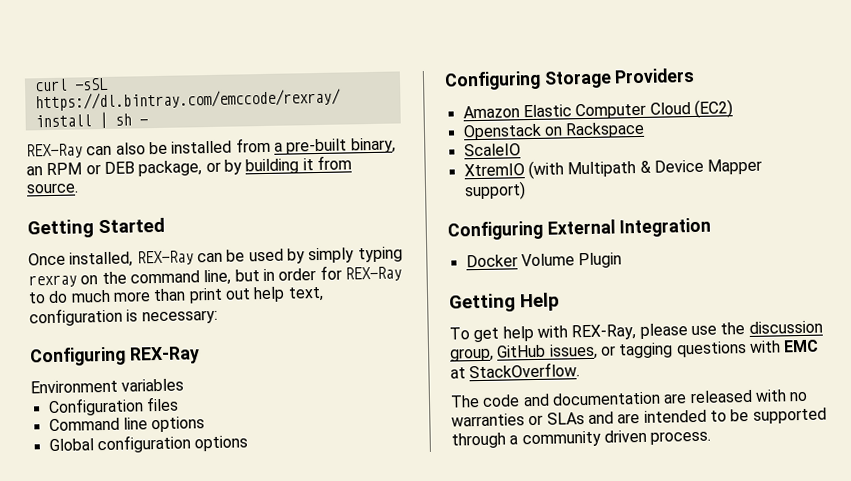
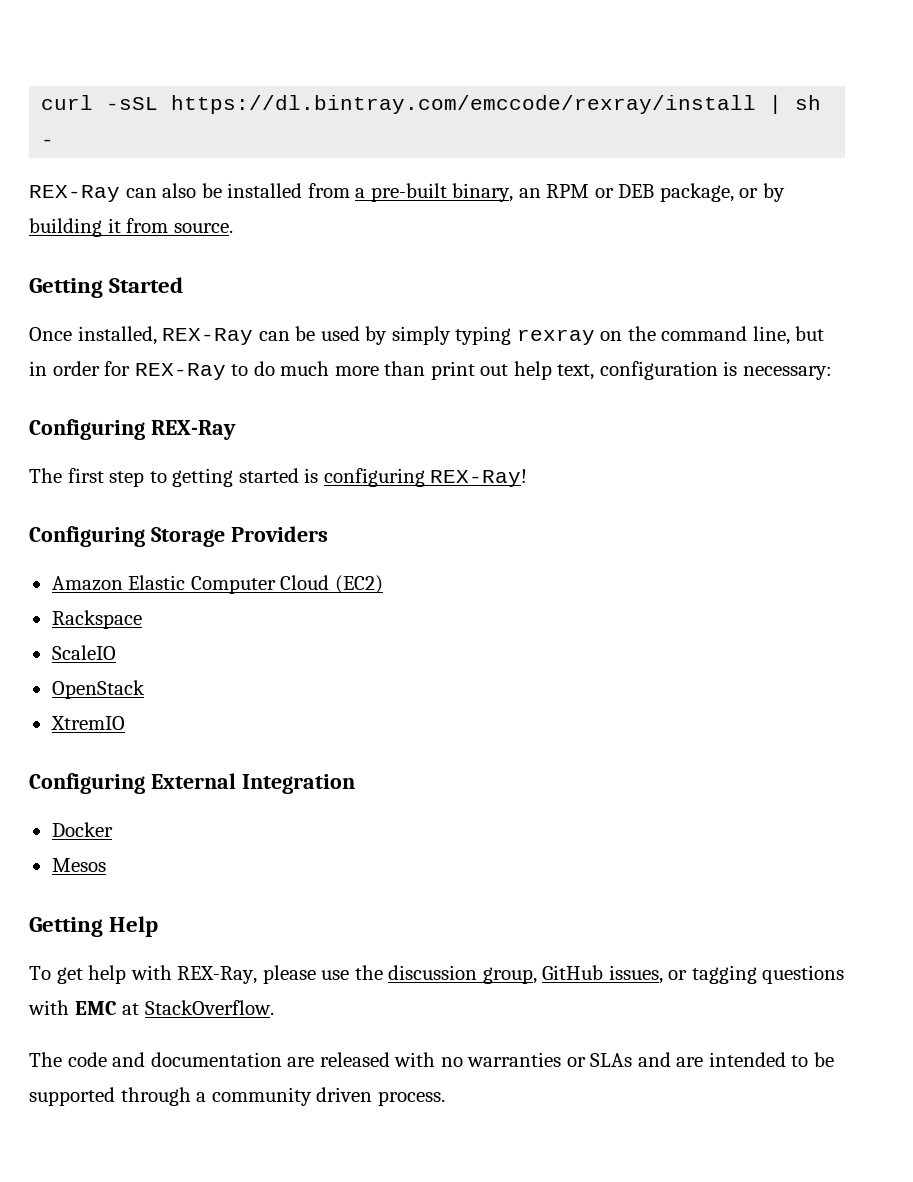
- Environment variables
- Configuration files
- Command line options
- Global configuration options
+ The first step to getting started is configuring REX-Ray!
- Openstack on Rackspace
+ Rackspace
+ OpenStack
- XtremIO (with Multipath & Device Mapper support)
+ XtremIO
- Docker Volume Plugin
+ Docker
+ Mesos

